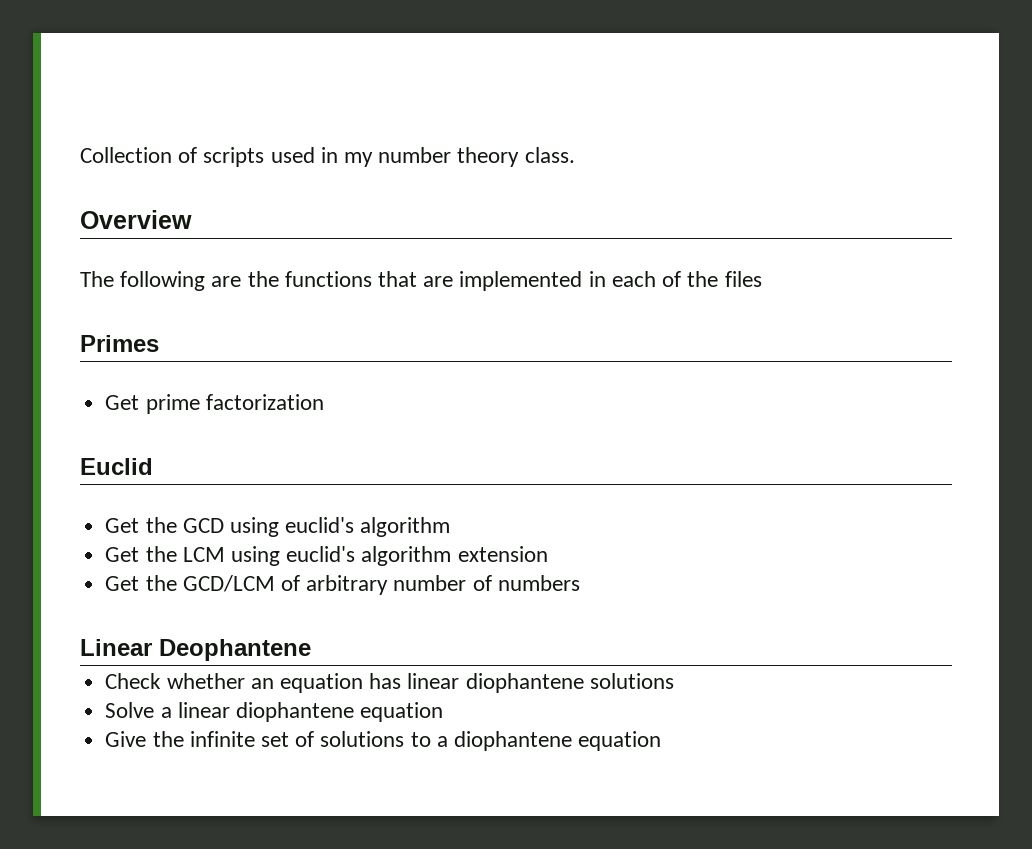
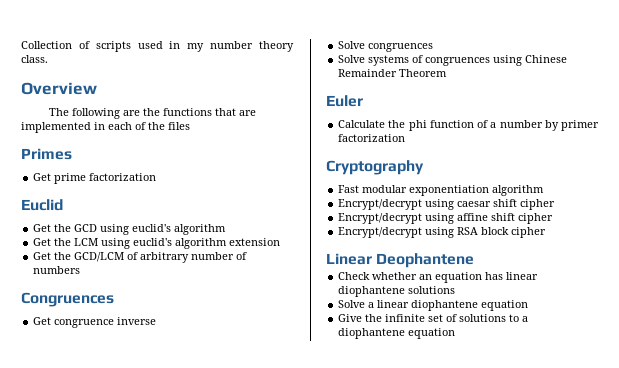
+ Congruences
+ Get congruence inverse
+ Solve congruences
+ Solve systems of congruences using Chinese Remainder Theorem
+ Euler
+ Calculate the phi function of a number by primer factorization
+ Cryptography
+ Fast modular exponentiation algorithm
+ Encrypt/decrypt using caesar shift cipher
+ Encrypt/decrypt using affine shift cipher
+ Encrypt/decrypt using RSA block cipher

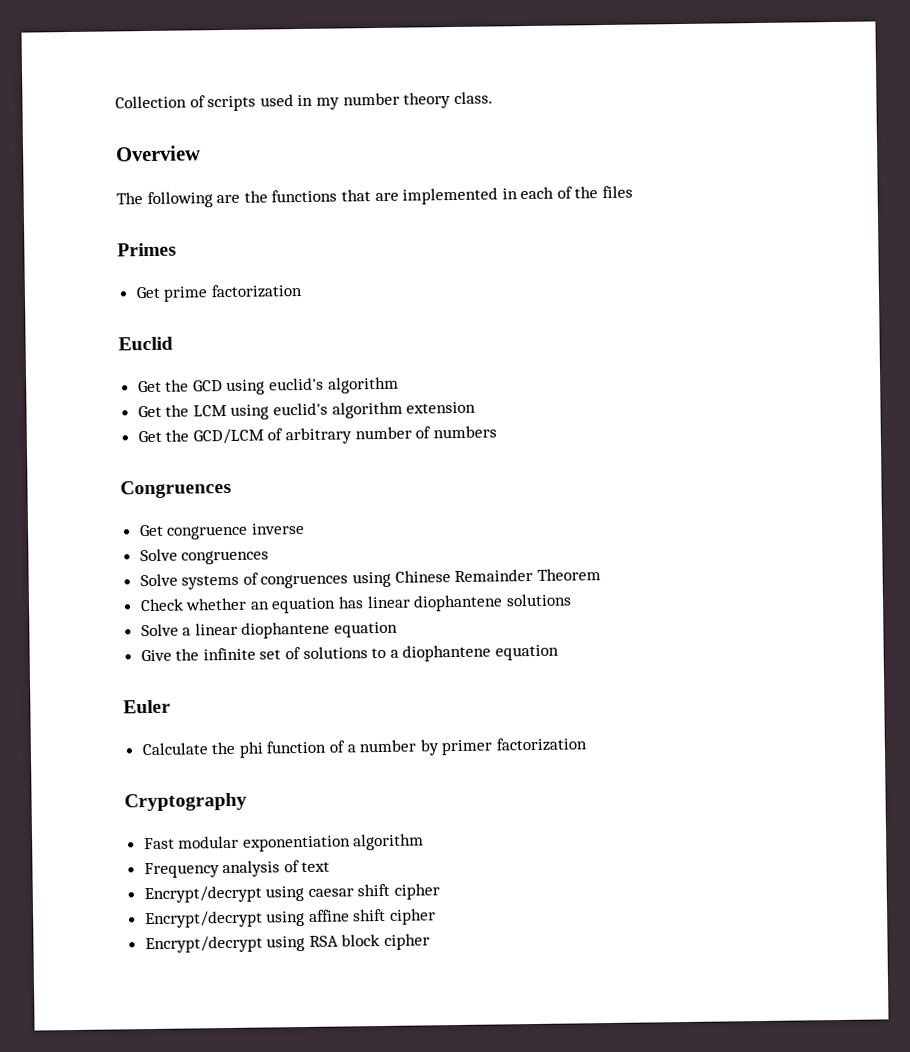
- Euler
- Calculate the phi function of a number by primer factorization
- Cryptography
- Fast modular exponentiation algorithm
- Encrypt/decrypt using caesar shift cipher
- Encrypt/decrypt using affine shift cipher
- Encrypt/decrypt using RSA block cipher
- Linear Deophantene
+ Euler
+ Calculate the phi function of a number by primer factorization
+ Cryptography
+ Fast modular exponentiation algorithm
+ Frequency analysis of text
+ Encrypt/decrypt using caesar shift cipher
+ Encrypt/decrypt using affine shift cipher
+ Encrypt/decrypt using RSA block cipher

